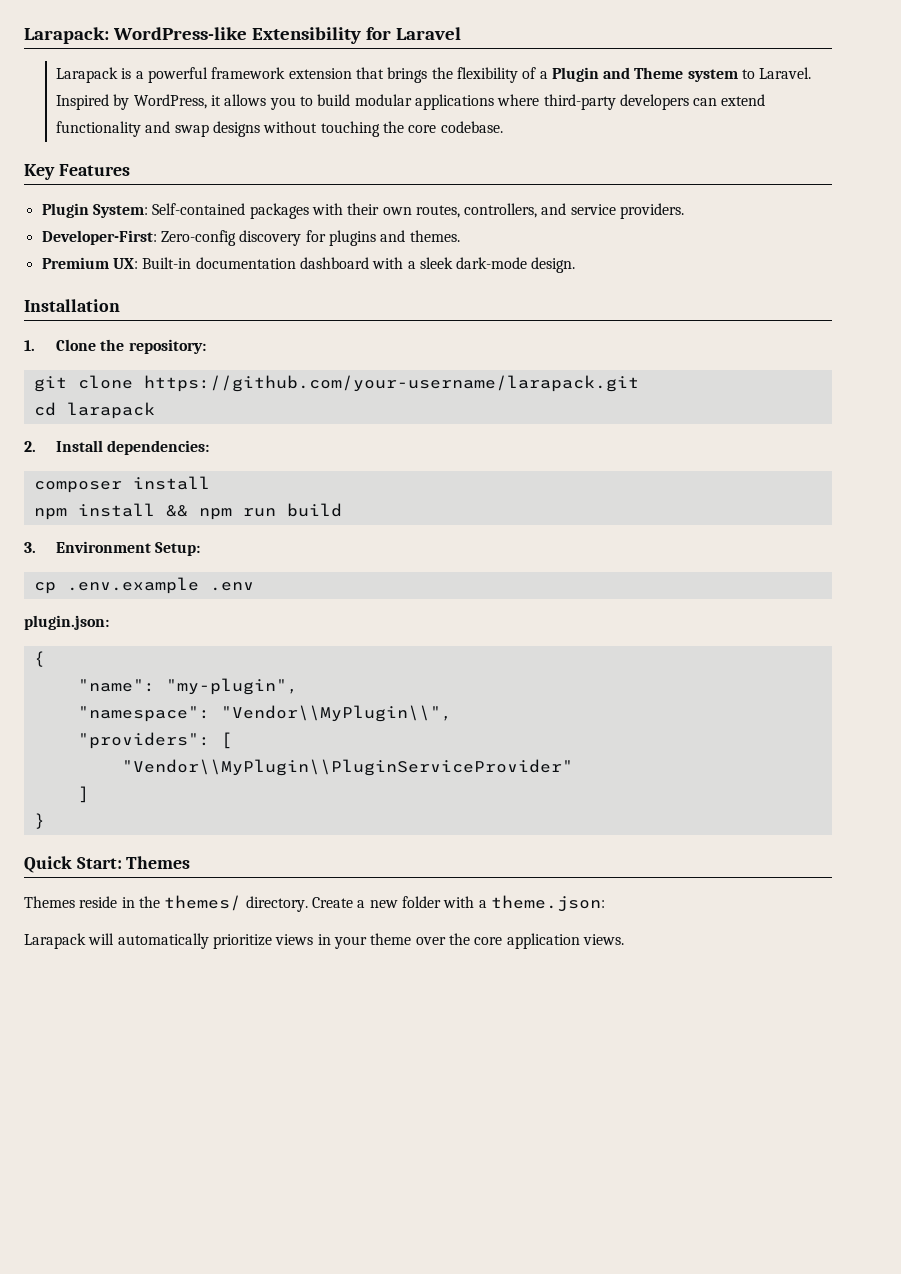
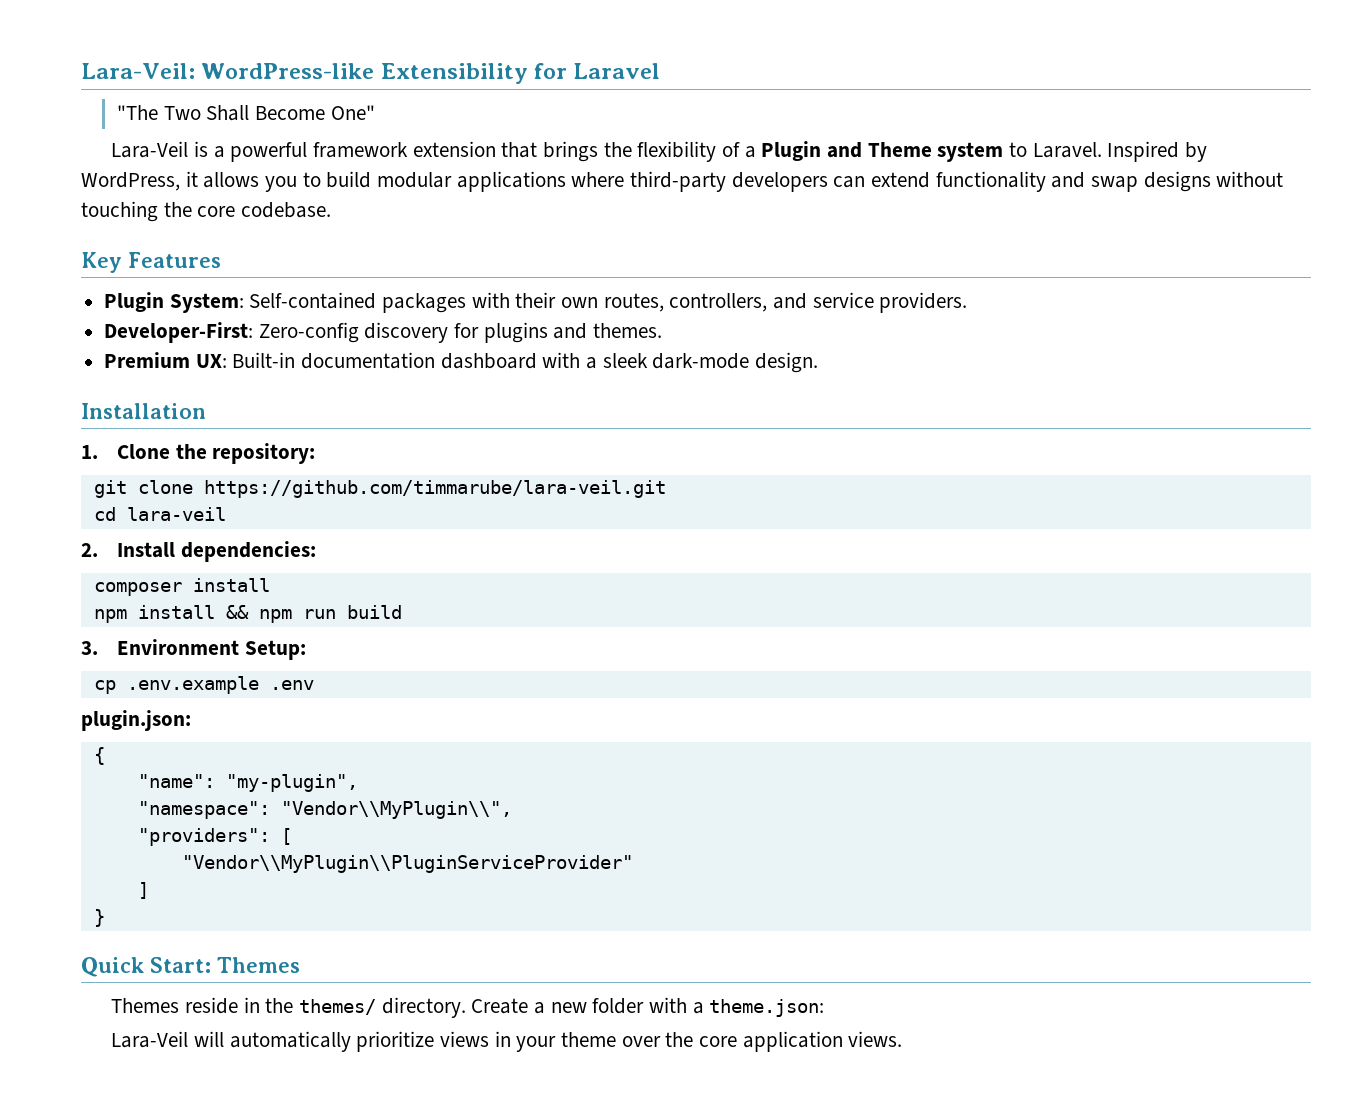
- Larapack: WordPress-like Extensibility for Laravel
+ Lara-Veil: WordPress-like Extensibility for Laravel
- Larapack is a powerful framework extension that brings the flexibility of a Plugin and Theme system to Laravel.
+ "The Two Shall Become One"
+ Lara-Veil is a powerful framework extension that brings the flexibility of a Plugin and Theme system to Laravel.
- git clone https://github.com/your-username/larapack.git
+ git clone https://github.com/timmarube/lara-veil.git
- cd larapack
+ cd lara-veil
- Larapack will automatically prioritize views in your theme over the core application views.
+ Lara-Veil will automatically prioritize views in your theme over the core application views.

